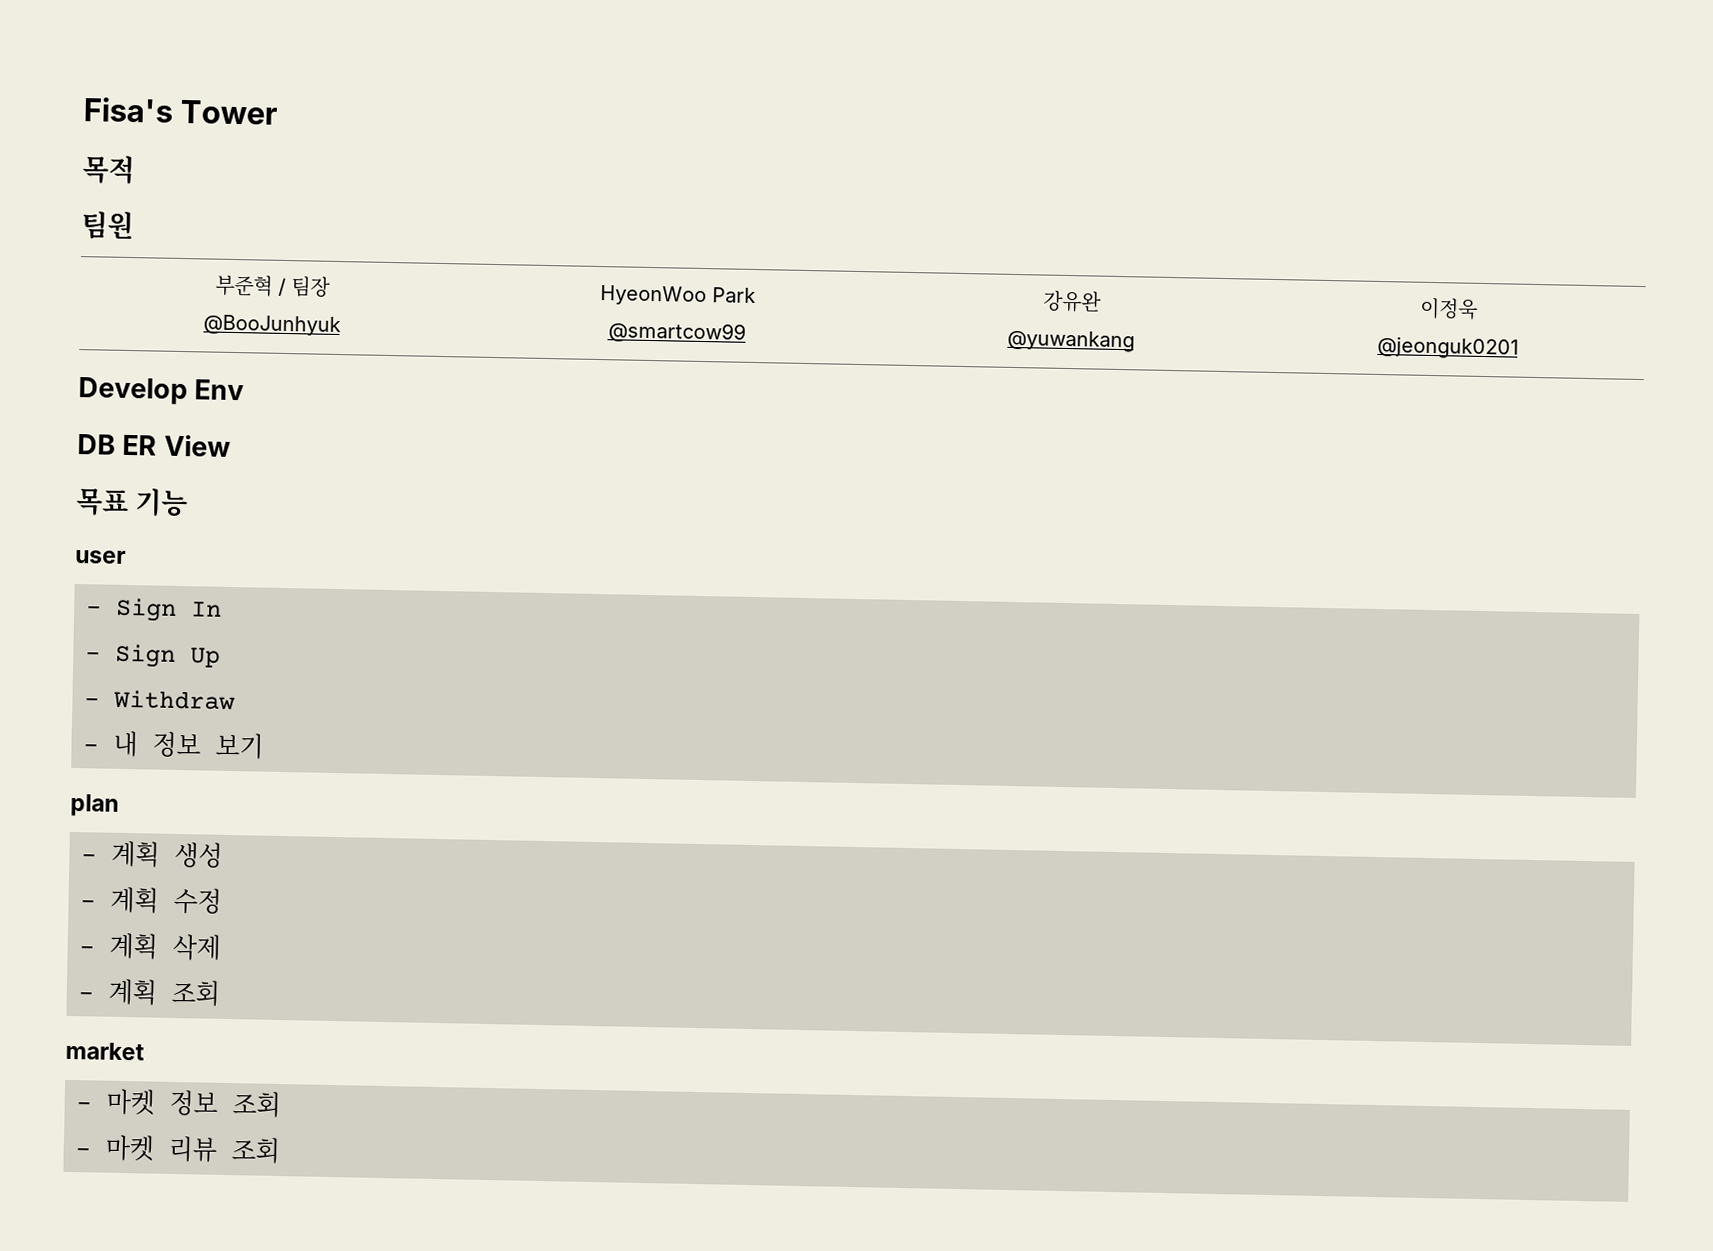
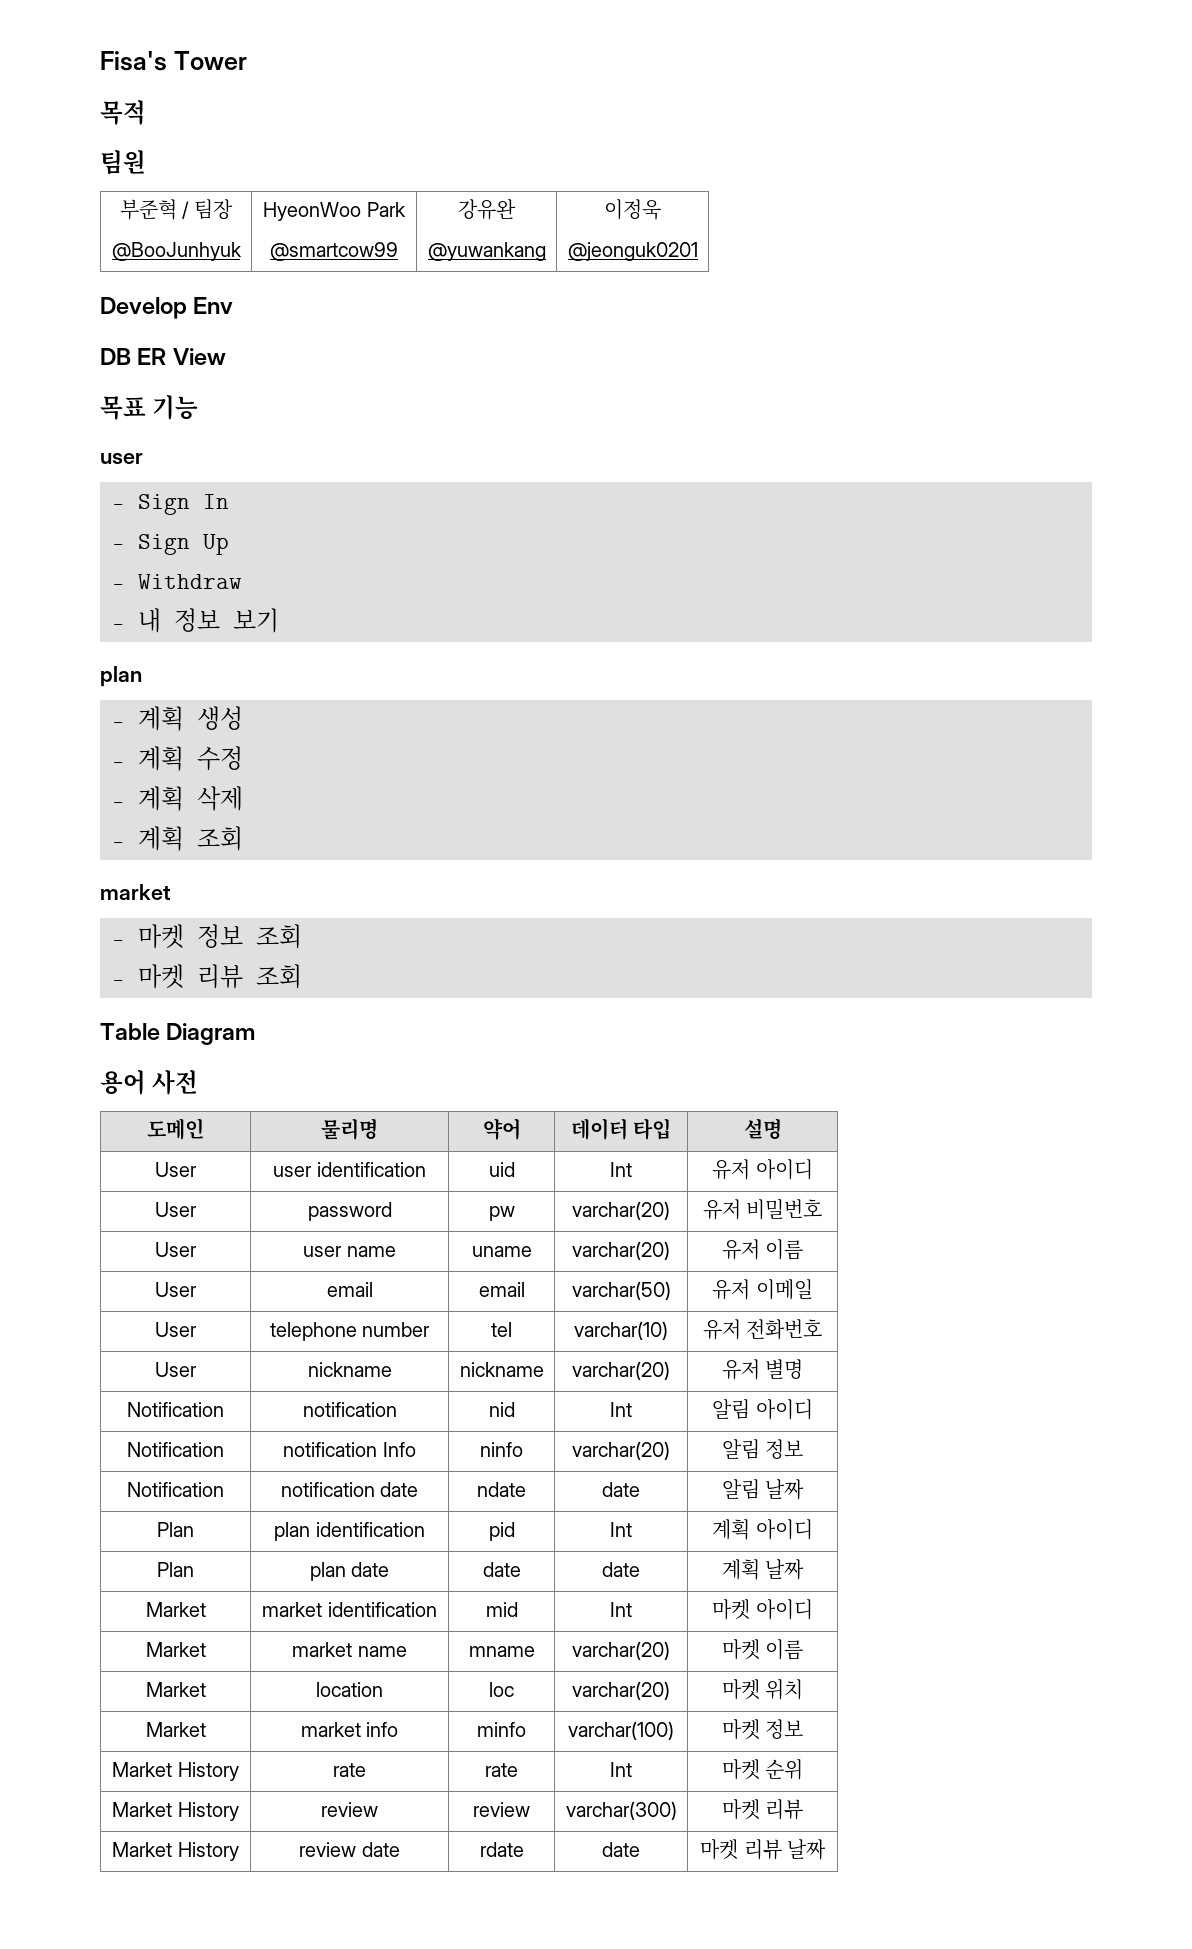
+ Table Diagram
+ 용어 사전
+ 도메인 | 물리명 | 약어 | 데이터 타입 | 설명
+ User | user identification | uid | Int | 유저 아이디
+ User | password | pw | varchar(20) | 유저 비밀번호
+ User | user name | uname | varchar(20) | 유저 이름
+ User | email | email | varchar(50) | 유저 이메일
+ User | telephone number | tel | varchar(10) | 유저 전화번호
+ User | nickname | nickname | varchar(20) | 유저 별명
+ Notification | notification | nid | Int | 알림 아이디
+ Notification | notification Info | ninfo | varchar(20) | 알림 정보
+ Notification | notification date | ndate | date | 알림 날짜
+ Plan | plan identification | pid | Int | 계획 아이디
+ Plan | plan date | date | date | 계획 날짜
+ Market | market identification | mid | Int | 마켓 아이디
+ Market | market name | mname | varchar(20) | 마켓 이름
+ Market | location | loc | varchar(20) | 마켓 위치
+ Market | market info | minfo | varchar(100) | 마켓 정보
+ Market History | rate | rate | Int | 마켓 순위
+ Market History | review | review | varchar(300) | 마켓 리뷰
+ Market History | review date | rdate | date | 마켓 리뷰 날짜

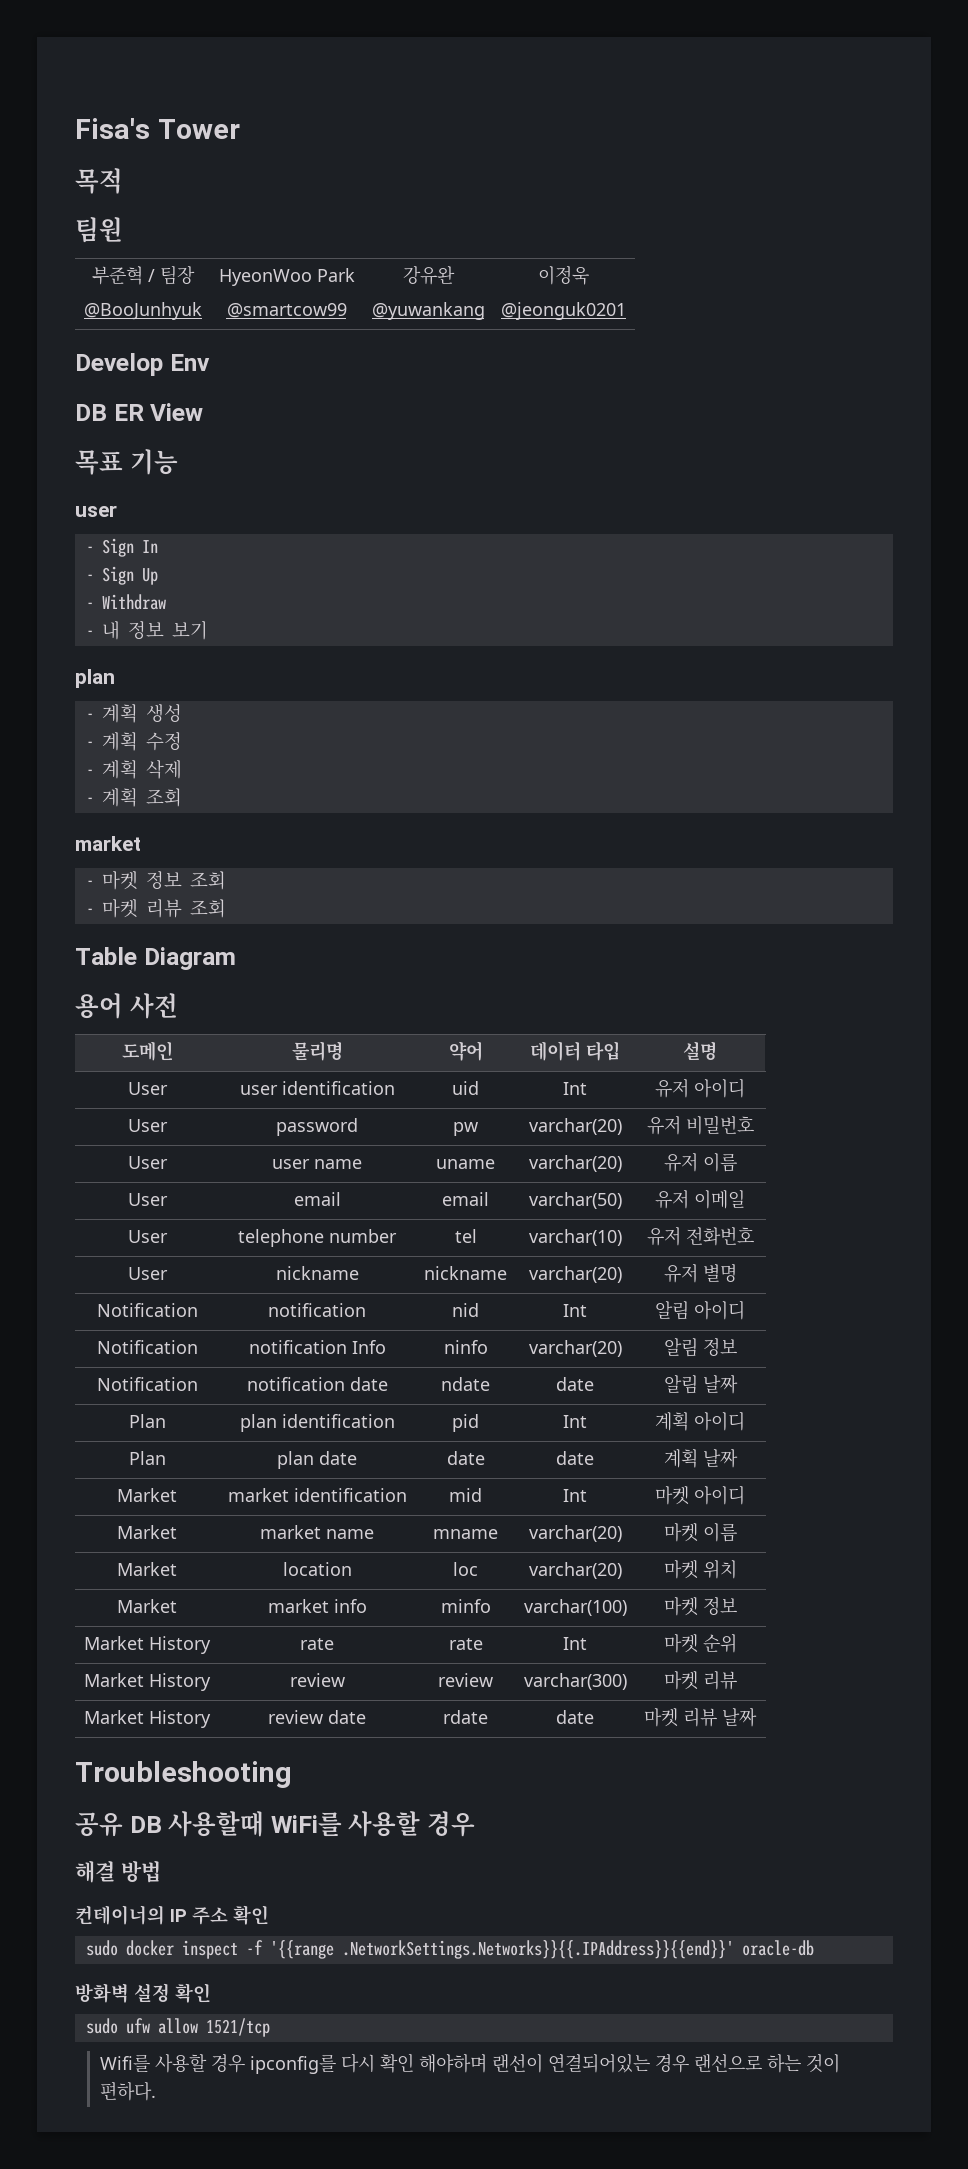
+ Troubleshooting
+ 공유 DB 사용할때 WiFi를 사용할 경우
+ 해결 방법
+ 컨테이너의 IP 주소 확인
+ sudo docker inspect -f '{{range .NetworkSettings.Networks}}{{.IPAddress}}{{end}}' oracle-db
+ 방화벽 설정 확인
+ sudo ufw allow 1521/tcp
+ Wifi를 사용할 경우 ipconfig를 다시 확인 해야하며 랜선이 연결되어있는 경우 랜선으로 하는 것이 편하다.

